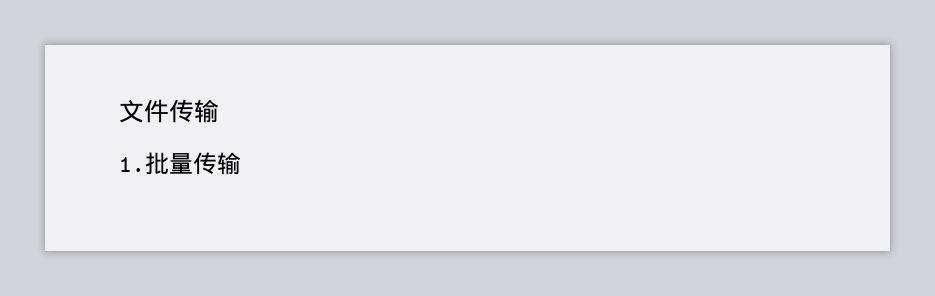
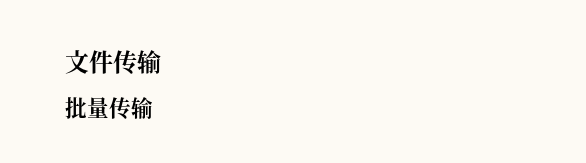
- 1.批量传输
+ 批量传输

